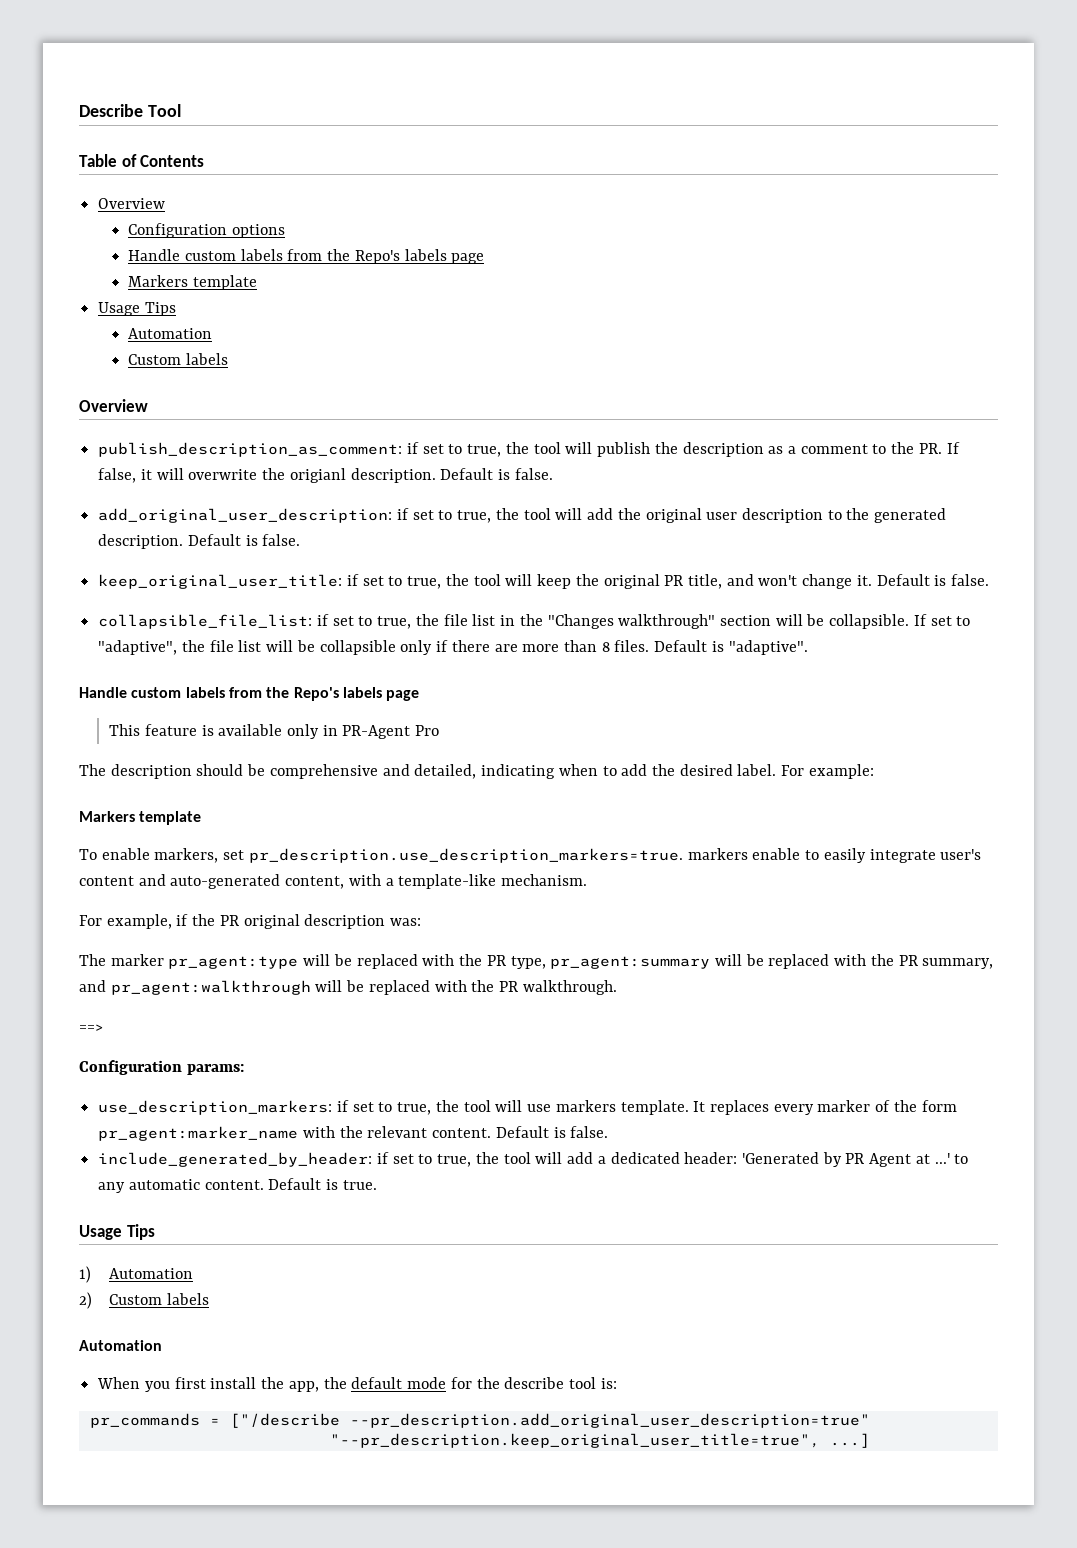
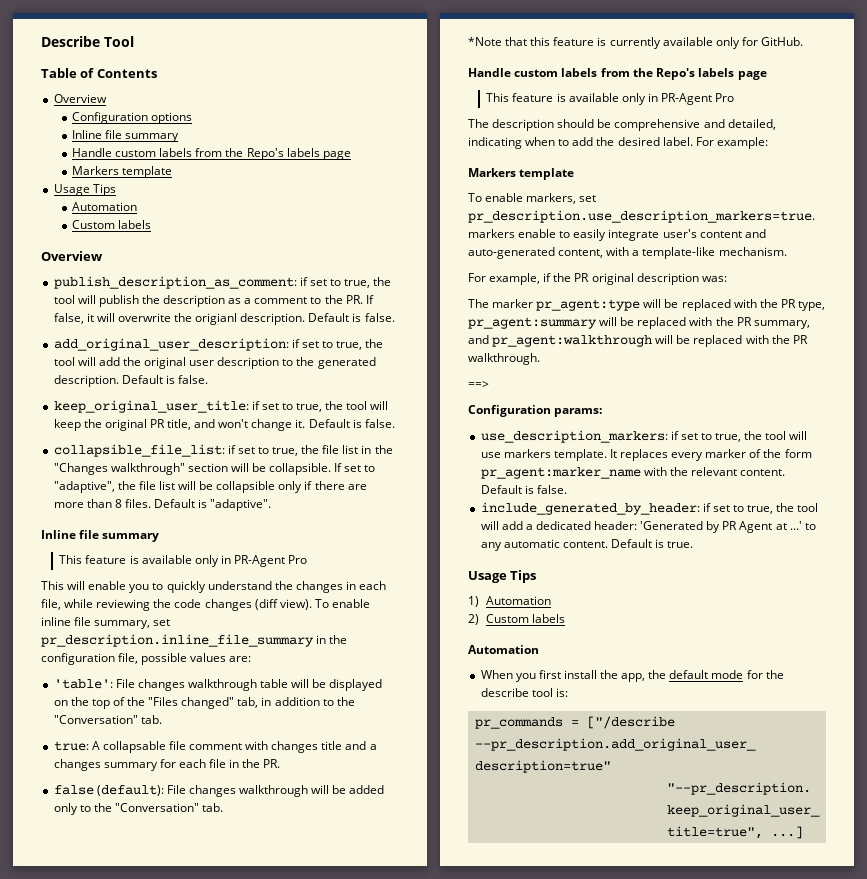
  Configuration options
+ Inline file summary
  Default is "adaptive".
+ Inline file summary
+ This feature is available only in PR-Agent Pro
+ This will enable you to quickly understand the changes in each file, while reviewing the code changes (diff view). To enable inline file summary, set pr_description.inline_file_summary in the configuration file, possible values are:
+ 'table': File changes walkthrough table will be displayed on the top of the "Files changed" tab, in addition to the "Conversation" tab.
+ true: A collapsable file comment with changes title and a changes summary for each file in the PR.
+ false (default): File changes walkthrough will be added only to the "Conversation" tab.
+ *Note that this feature is currently available only for GitHub.

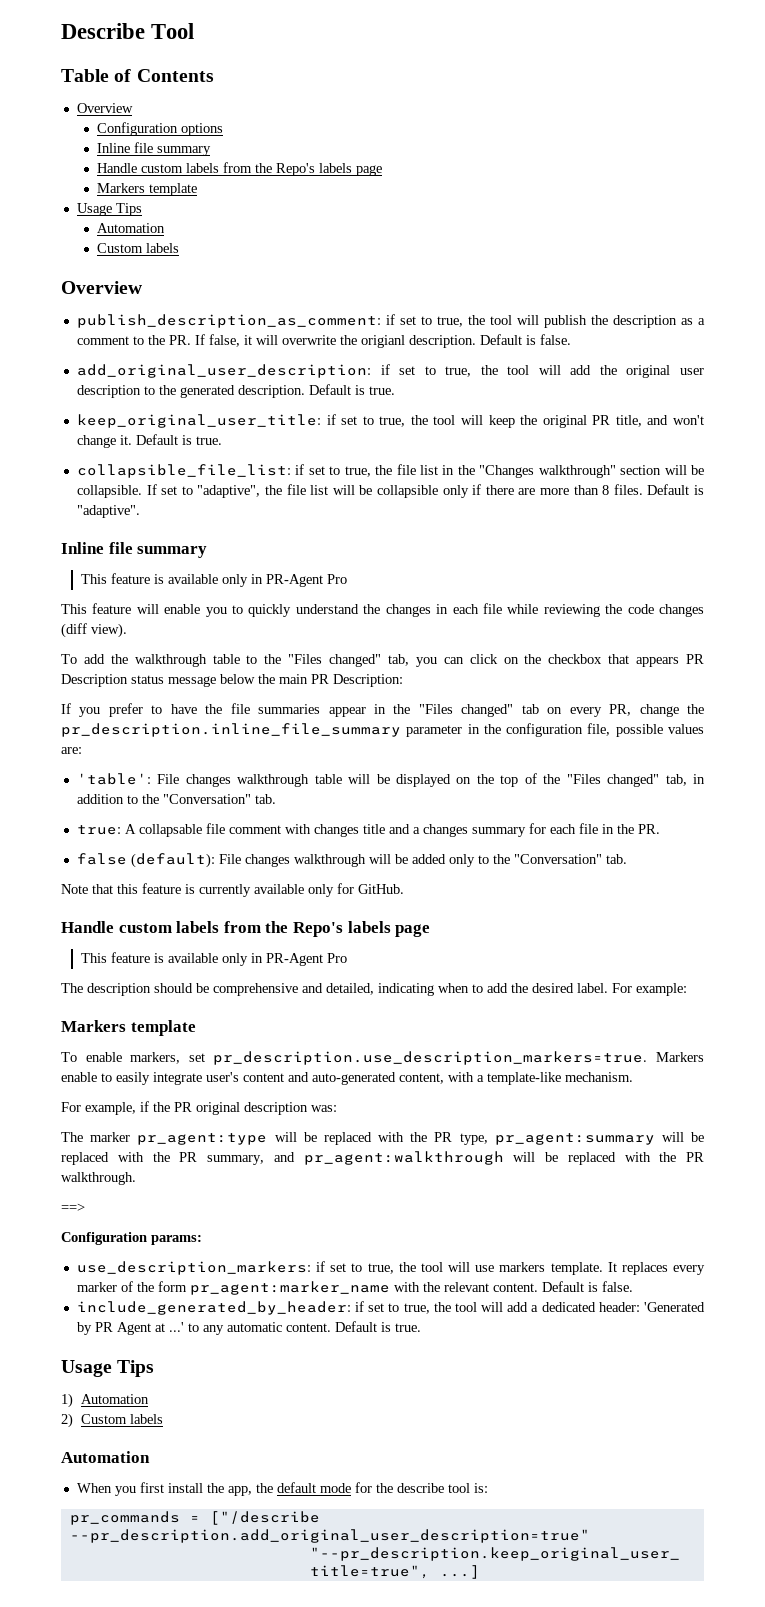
- add_original_user_description: if set to true, the tool will add the original user description to the generated description. Default is false.
+ add_original_user_description: if set to true, the tool will add the original user description to the generated description. Default is true.
- keep_original_user_title: if set to true, the tool will keep the original PR title, and won't change it. Default is false.
+ keep_original_user_title: if set to true, the tool will keep the original PR title, and won't change it. Default is true.
- This will enable you to quickly understand the changes in each file, while reviewing the code changes (diff view). To enable inline file summary, set pr_description.inline_file_summary in the configuration file, possible values are:
+ This feature will enable you to quickly understand the changes in each file while reviewing the code changes (diff view).
+ To add the walkthrough table to the "Files changed" tab, you can click on the checkbox that appears PR Description status message below the main PR Description:
+ If you prefer to have the file summaries appear in the "Files changed" tab on every PR, change the pr_description.inline_file_summary parameter in the configuration file, possible values are:
- *Note that this feature is currently available only for GitHub.
+ Note that this feature is currently available only for GitHub.
- To enable markers, set pr_description.use_description_markers=true. markers enable to easily integrate user's content and auto-generated content, with a template-like mechanism.
+ To enable markers, set pr_description.use_description_markers=true. Markers enable to easily integrate user's content and auto-generated content, with a template-like mechanism.

